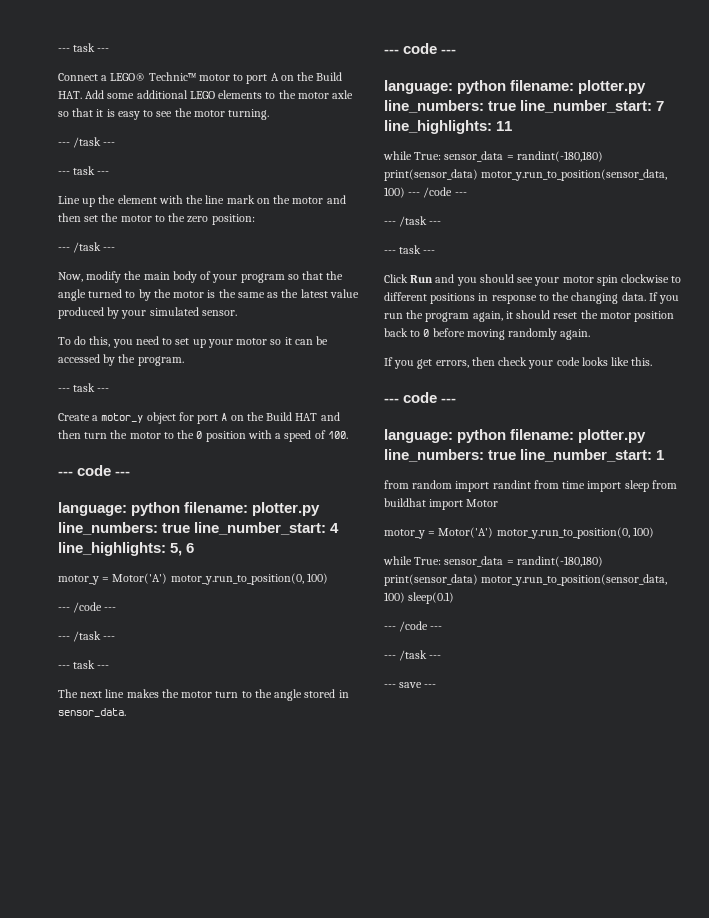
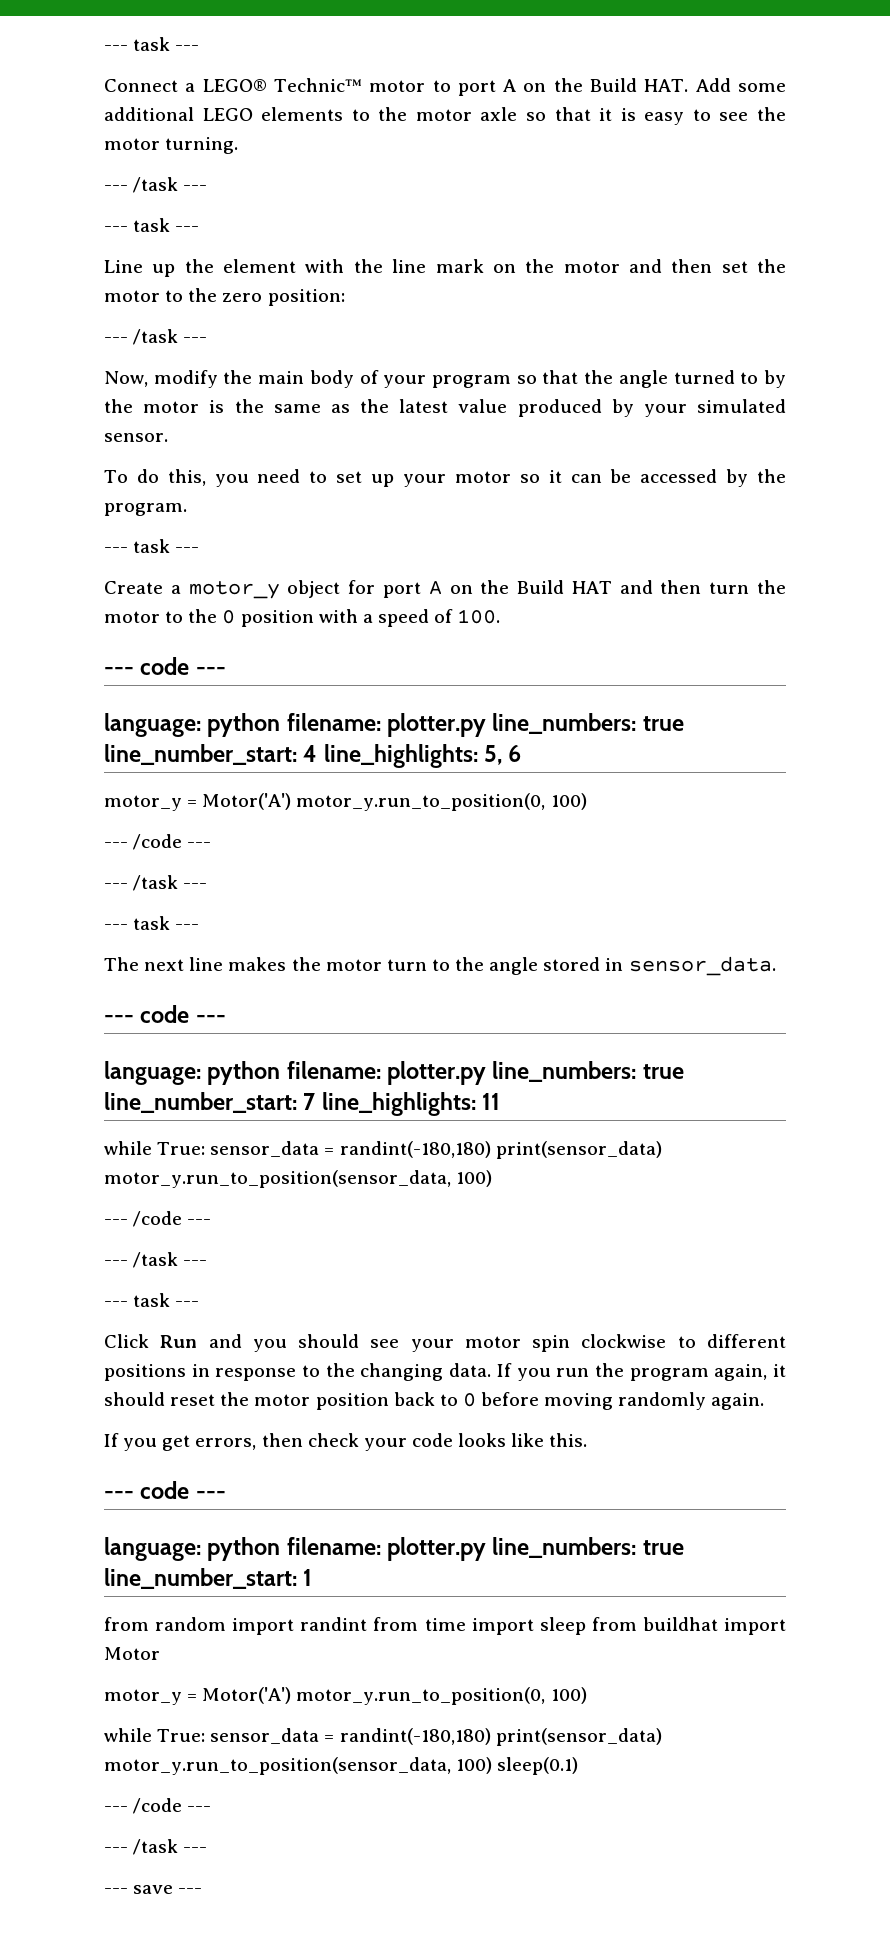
  language: python filename: plotter.py line_numbers: true line_number_start: 7 line_highlights: 11
- while True: sensor_data = randint(-180,180) print(sensor_data) motor_y.run_to_position(sensor_data, 100) --- /code ---
+ while True: sensor_data = randint(-180,180) print(sensor_data) motor_y.run_to_position(sensor_data, 100)
+ --- /code ---

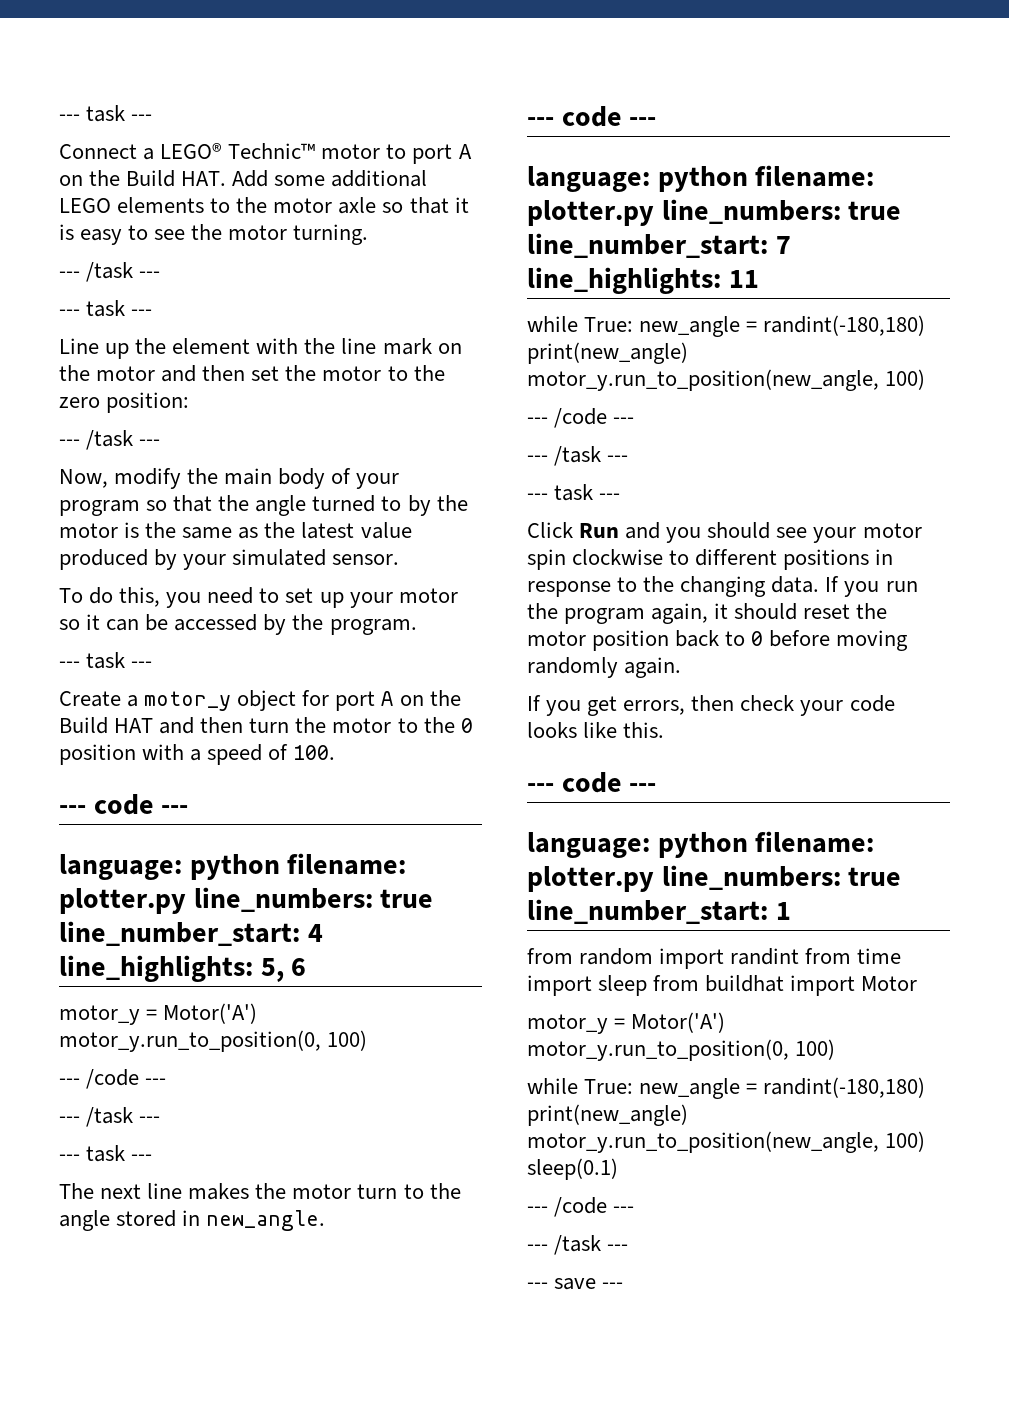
- The next line makes the motor turn to the angle stored in sensor_data.
+ The next line makes the motor turn to the angle stored in new_angle.
  language: python filename: plotter.py line_numbers: true line_number_start: 7 line_highlights: 11
- while True: sensor_data = randint(-180,180) print(sensor_data) motor_y.run_to_position(sensor_data, 100)
+ while True: new_angle = randint(-180,180) print(new_angle) motor_y.run_to_position(new_angle, 100)
- while True: sensor_data = randint(-180,180) print(sensor_data) motor_y.run_to_position(sensor_data, 100) sleep(0.1)
+ while True: new_angle = randint(-180,180) print(new_angle) motor_y.run_to_position(new_angle, 100) sleep(0.1)

